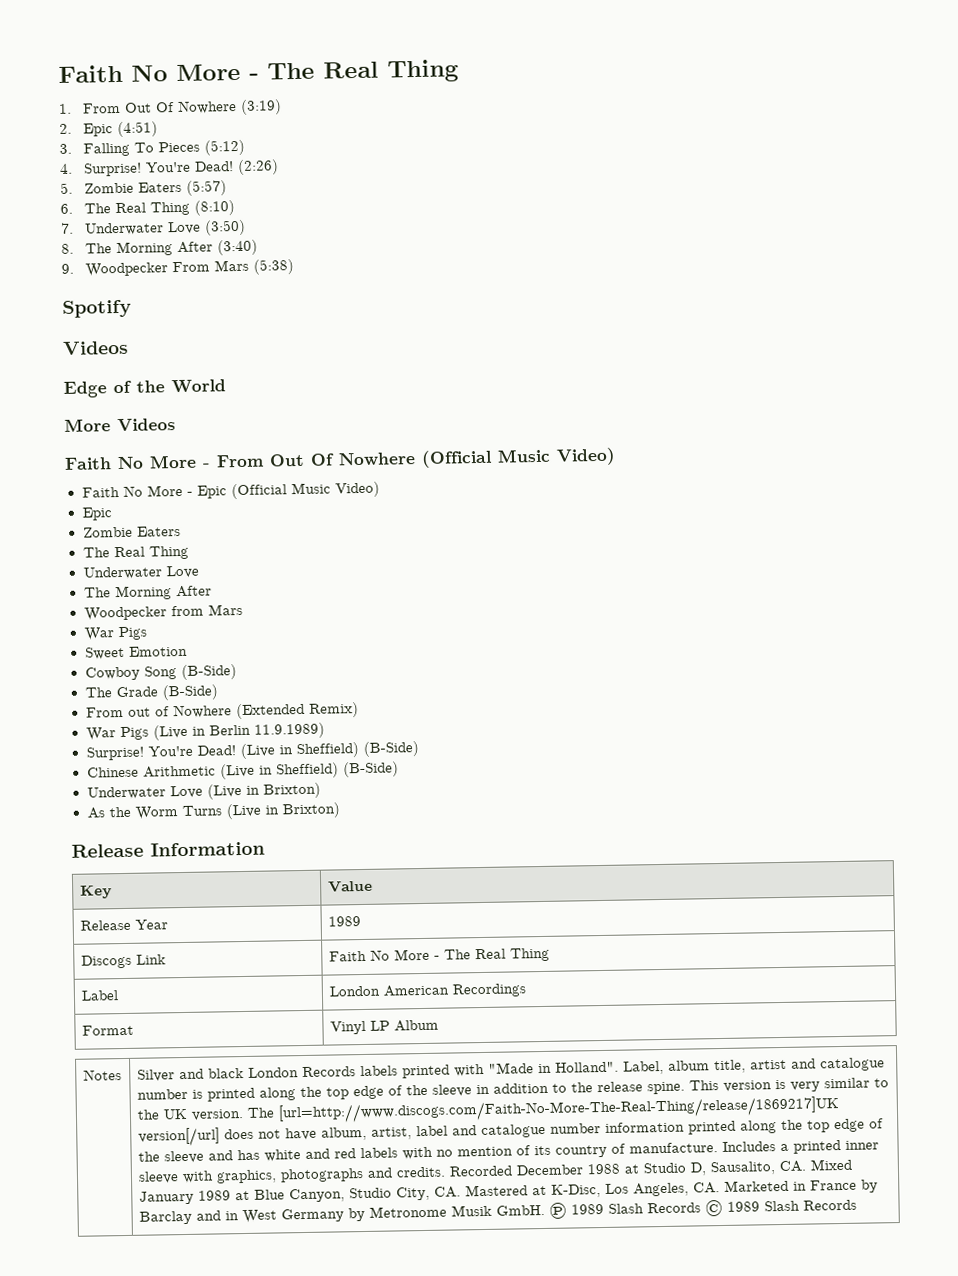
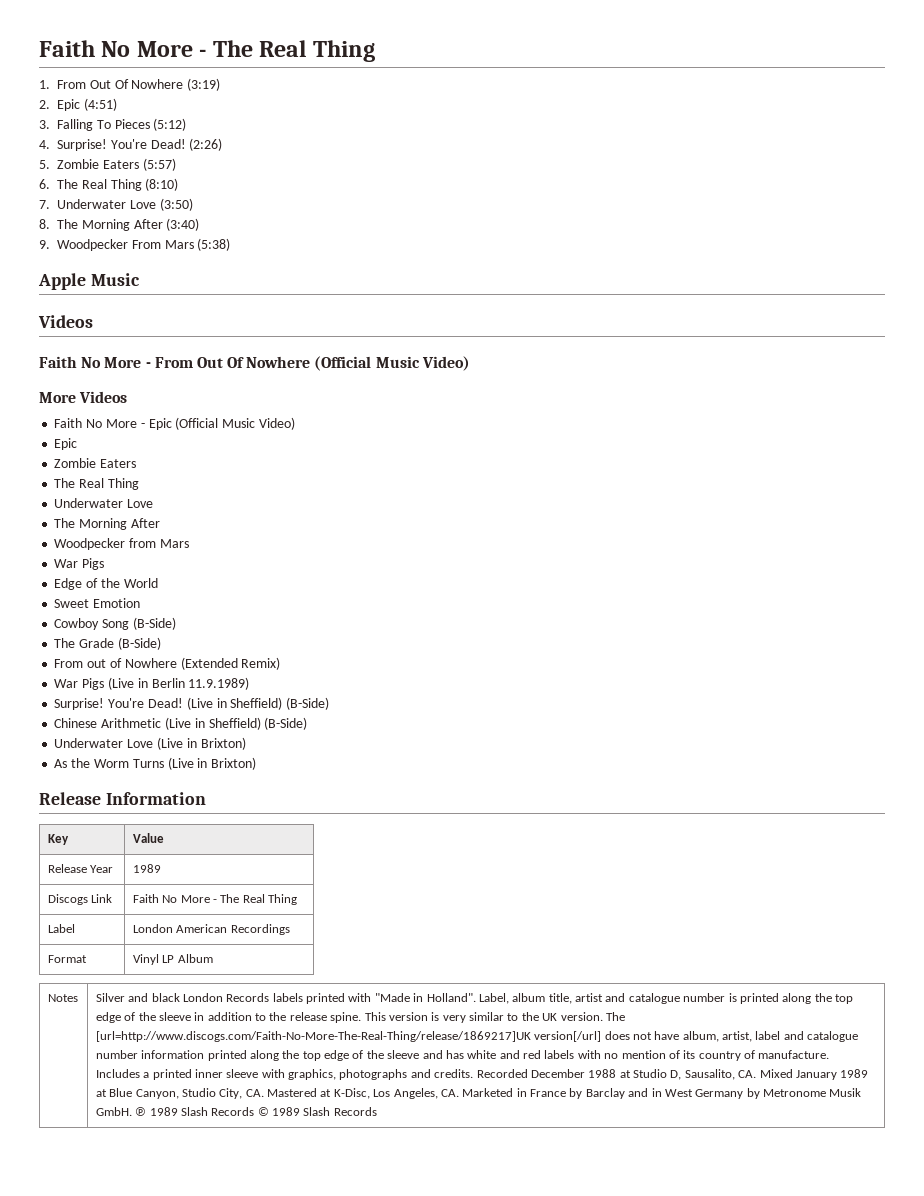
- Spotify
+ Apple Music
  Videos
- Edge of the World
- More Videos
+ More Videos
+ Edge of the World

